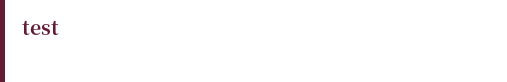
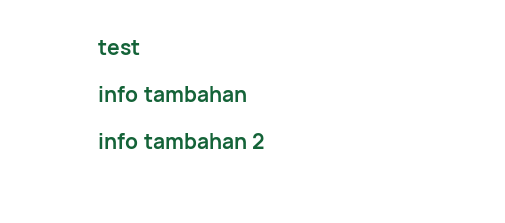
  test
+ info tambahan
+ info tambahan 2

